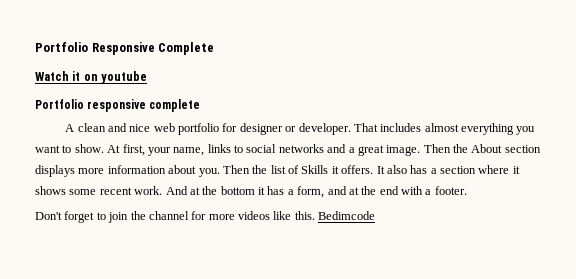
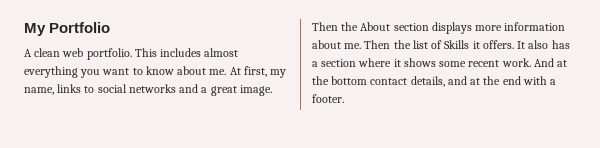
- Portfolio Responsive Complete
- Watch it on youtube
- Portfolio responsive complete
- A clean and nice web portfolio for designer or developer. That includes almost everything you want to show.
+ My Portfolio
+ A clean web portfolio. This includes almost everything you want to know about me.
- At first, your name, links to social networks and a great image.
+ At first, my name, links to social networks and a great image.
- Then the About section displays more information about you.
+ Then the About section displays more information about me.
- And at the bottom it has a form, and at the end with a footer.
+ And at the bottom contact details, and at the end with a footer.
- Don't forget to join the channel for more videos like this. Bedimcode

